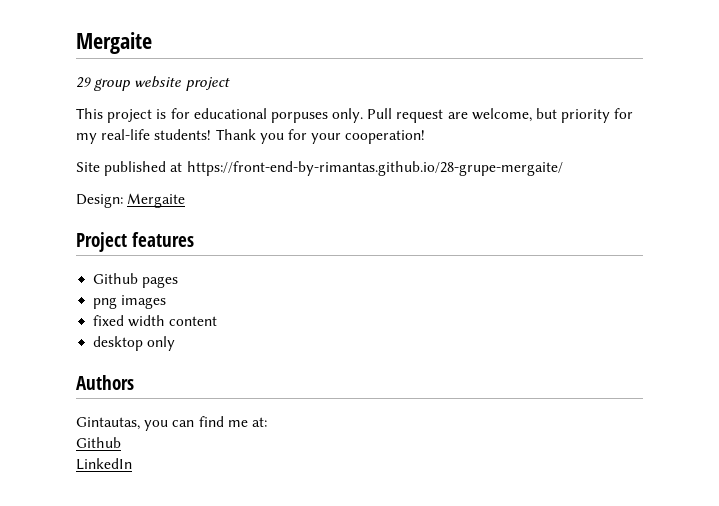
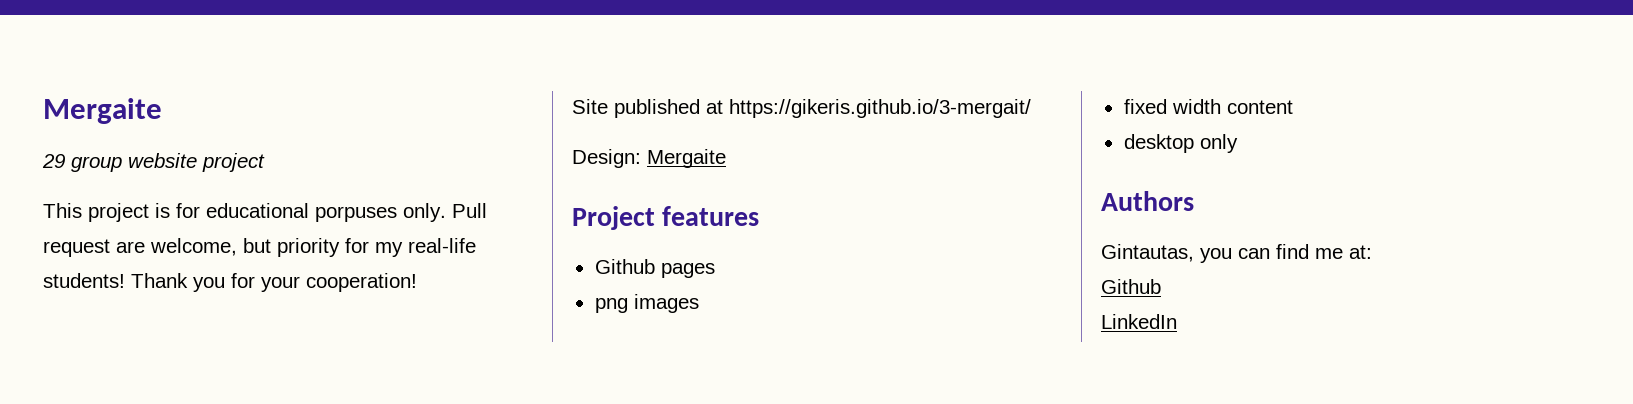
- Site published at https://front-end-by-rimantas.github.io/28-grupe-mergaite/
+ Site published at https://gikeris.github.io/3-mergait/

